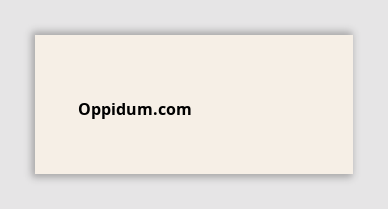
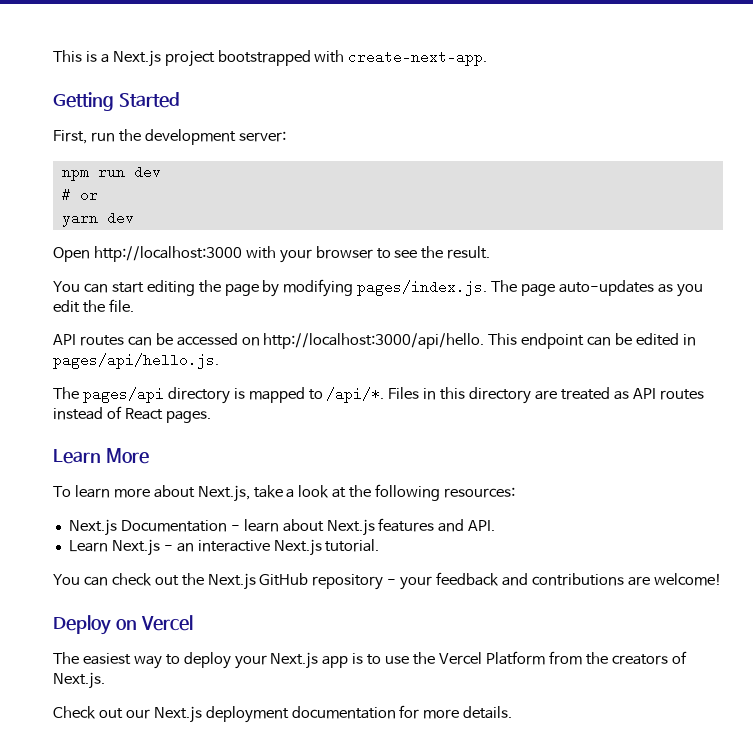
- Oppidum.com
+ This is a Next.js project bootstrapped with create-next-app.
+ Getting Started
+ First, run the development server:
+ npm run dev
+ # or
+ yarn dev
+ Open http://localhost:3000 with your browser to see the result.
+ You can start editing the page by modifying pages/index.js. The page auto-updates as you edit the file.
+ API routes can be accessed on http://localhost:3000/api/hello. This endpoint can be edited in pages/api/hello.js.
+ The pages/api directory is mapped to /api/*. Files in this directory are treated as API routes instead of React pages.
+ Learn More
+ To learn more about Next.js, take a look at the following resources:
+ Next.js Documentation - learn about Next.js features and API.
+ Learn Next.js - an interactive Next.js tutorial.
+ You can check out the Next.js GitHub repository - your feedback and contributions are welcome!
+ Deploy on Vercel
+ The easiest way to deploy your Next.js app is to use the Vercel Platform from the creators of Next.js.
+ Check out our Next.js deployment documentation for more details.

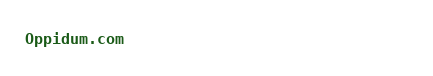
- This is a Next.js project bootstrapped with create-next-app.
- Getting Started
- First, run the development server:
- npm run dev
- # or
- yarn dev
- Open http://localhost:3000 with your browser to see the result.
- You can start editing the page by modifying pages/index.js. The page auto-updates as you edit the file.
- API routes can be accessed on http://localhost:3000/api/hello. This endpoint can be edited in pages/api/hello.js.
- The pages/api directory is mapped to /api/*. Files in this directory are treated as API routes instead of React pages.
- Learn More
- To learn more about Next.js, take a look at the following resources:
- Next.js Documentation - learn about Next.js features and API.
- Learn Next.js - an interactive Next.js tutorial.
- You can check out the Next.js GitHub repository - your feedback and contributions are welcome!
- Deploy on Vercel
- The easiest way to deploy your Next.js app is to use the Vercel Platform from the creators of Next.js.
- Check out our Next.js deployment documentation for more details.
+ Oppidum.com

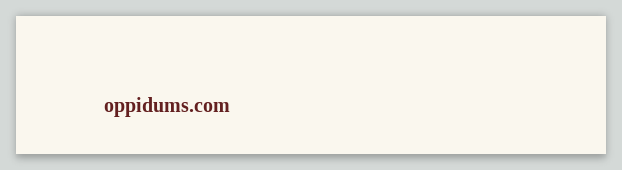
- Oppidum.com
+ oppidums.com

